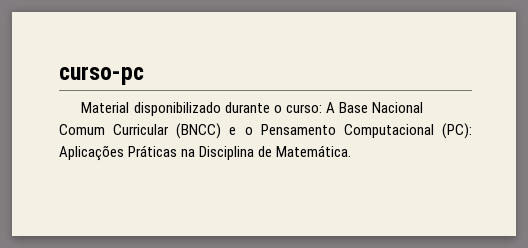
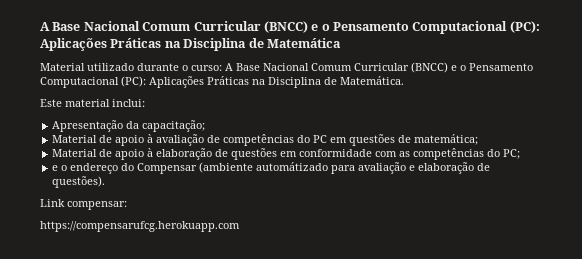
- curso-pc
- Material disponibilizado durante o curso: A Base Nacional Comum Curricular (BNCC) e o Pensamento Computacional (PC): Aplicações Práticas na Disciplina de Matemática.
+ A Base Nacional Comum Curricular (BNCC) e o Pensamento Computacional (PC): Aplicações Práticas na Disciplina de Matemática
+ Material utilizado durante o curso: A Base Nacional Comum Curricular (BNCC) e o Pensamento Computacional (PC): Aplicações Práticas na Disciplina de Matemática.
+ Este material inclui:
+ Apresentação da capacitação;
+ Material de apoio à avaliação de competências do PC em questões de matemática;
+ Material de apoio à elaboração de questões em conformidade com as competências do PC;
+ e o endereço do Compensar (ambiente automátizado para avaliação e elaboração de questões).
+ Link compensar:
+ https://compensarufcg.herokuapp.com

